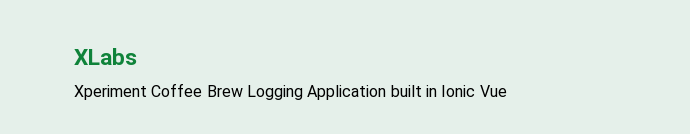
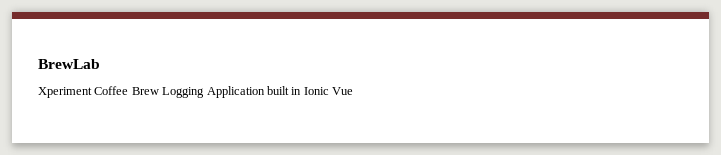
- XLabs
+ BrewLab

